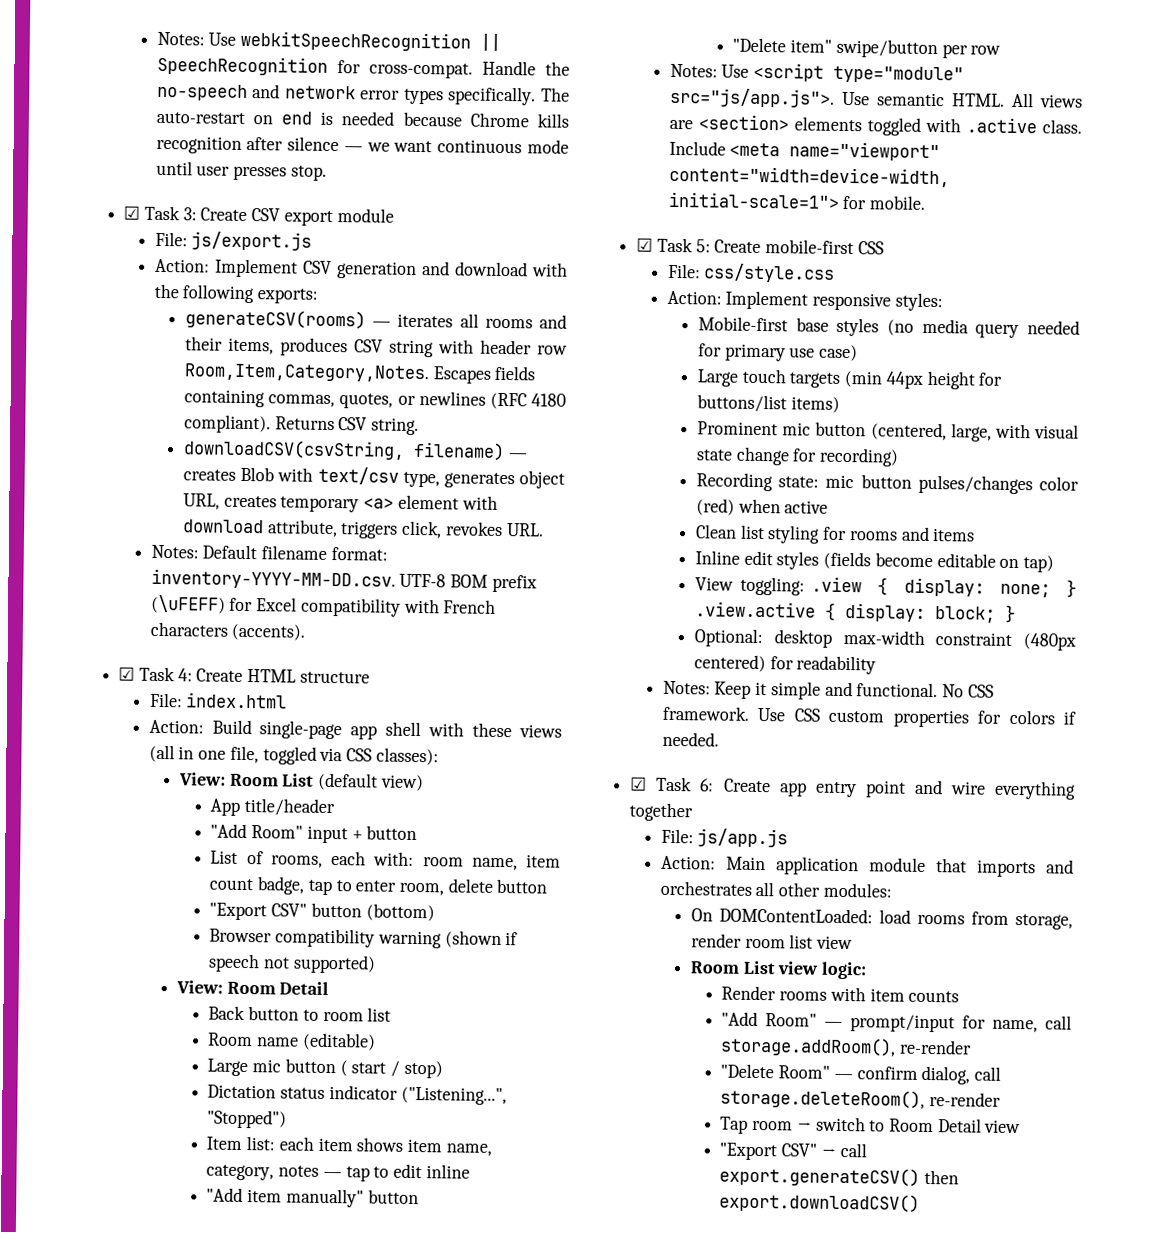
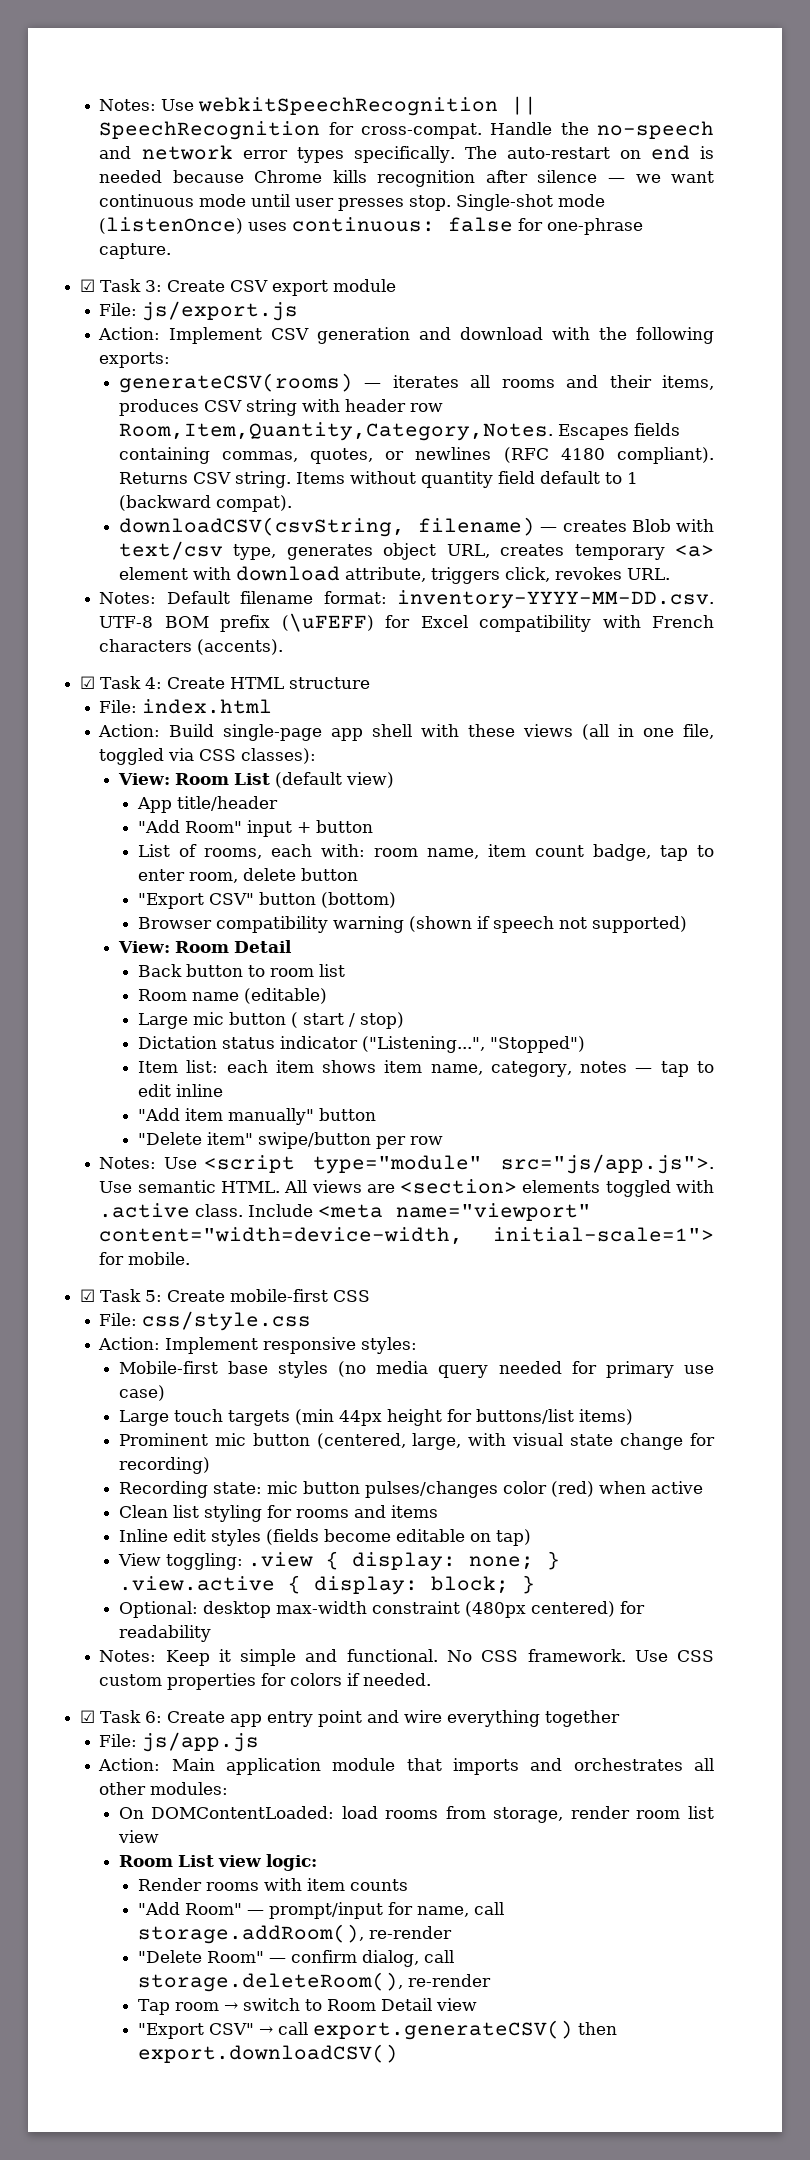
+ Single-shot mode (listenOnce) uses continuous: false for one-phrase capture.
- generateCSV(rooms) — iterates all rooms and their items, produces CSV string with header row Room,Item,Category,Notes.
+ generateCSV(rooms) — iterates all rooms and their items, produces CSV string with header row Room,Item,Quantity,Category,Notes.
+ Items without quantity field default to 1 (backward compat).

